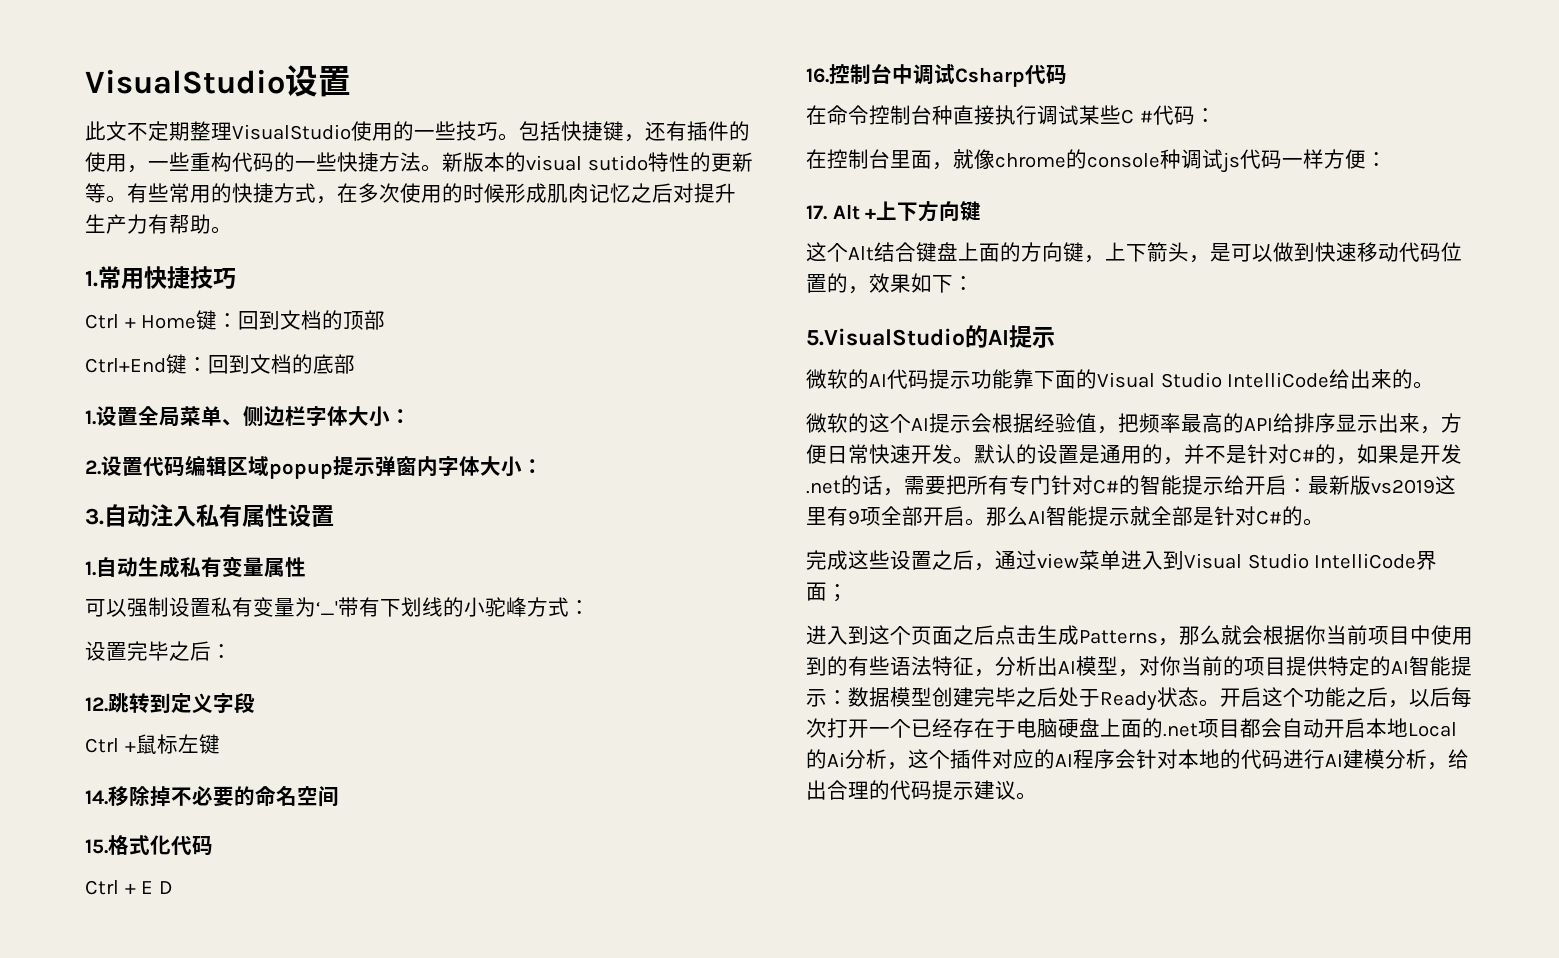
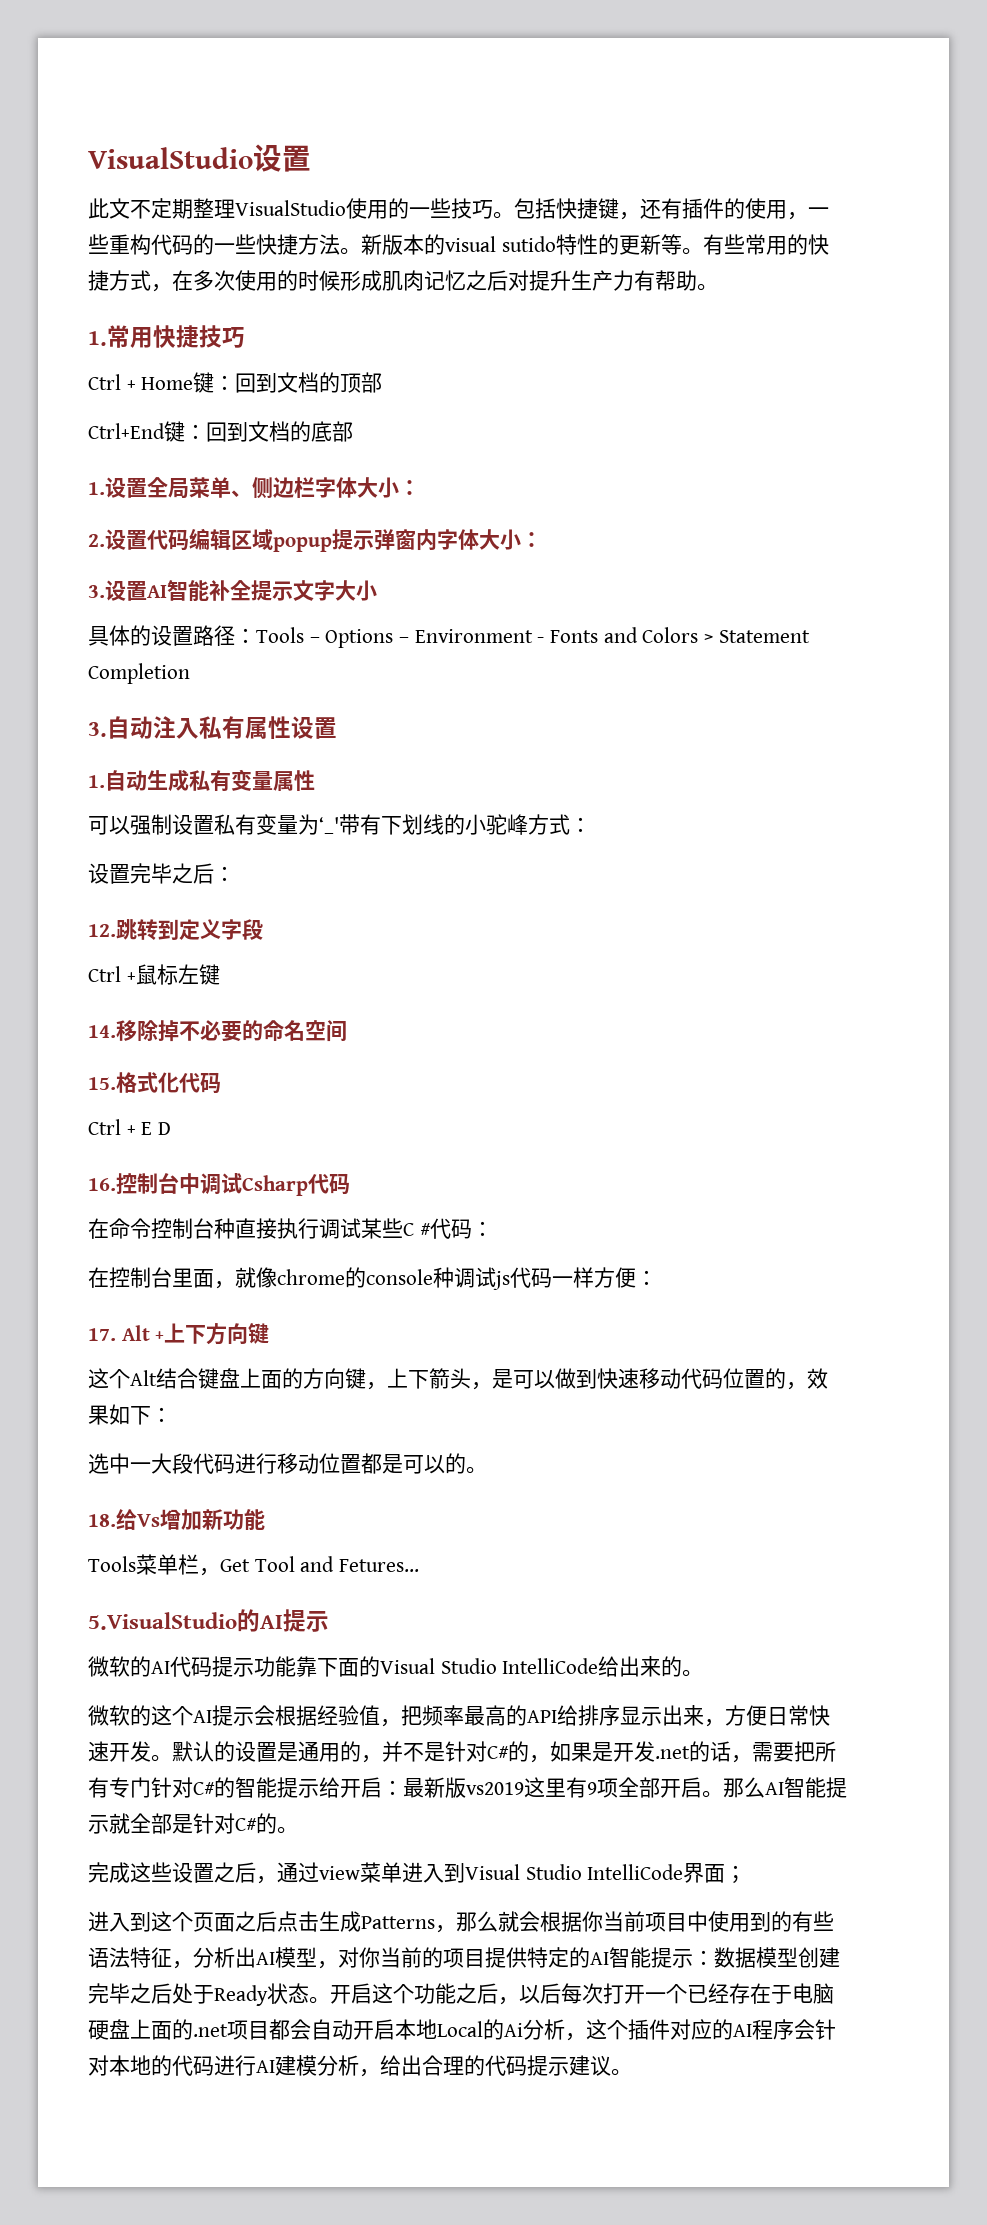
+ 3.设置AI智能补全提示文字大小
+ 具体的设置路径：Tools – Options – Environment - Fonts and Colors > Statement Completion
+ 选中一大段代码进行移动位置都是可以的。
+ 18.给Vs增加新功能
+ Tools菜单栏，Get Tool and Fetures...

